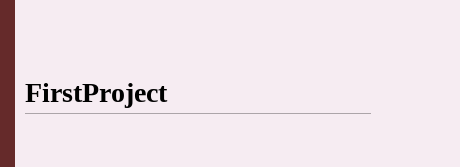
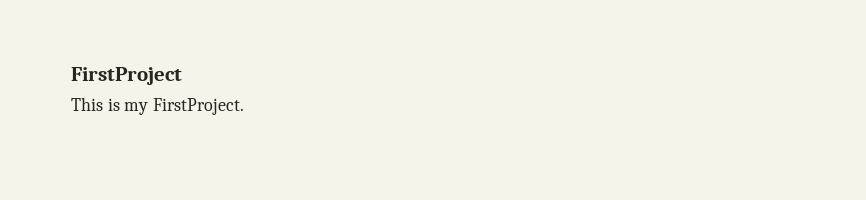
+ This is my FirstProject.

